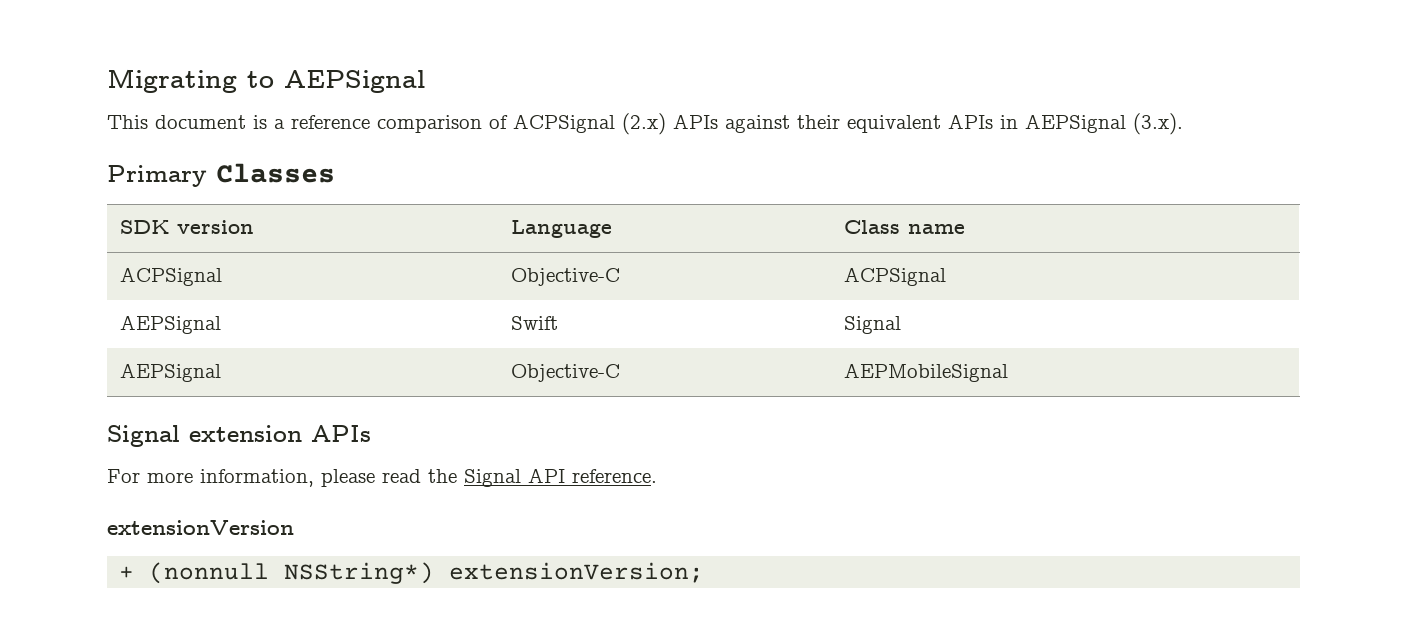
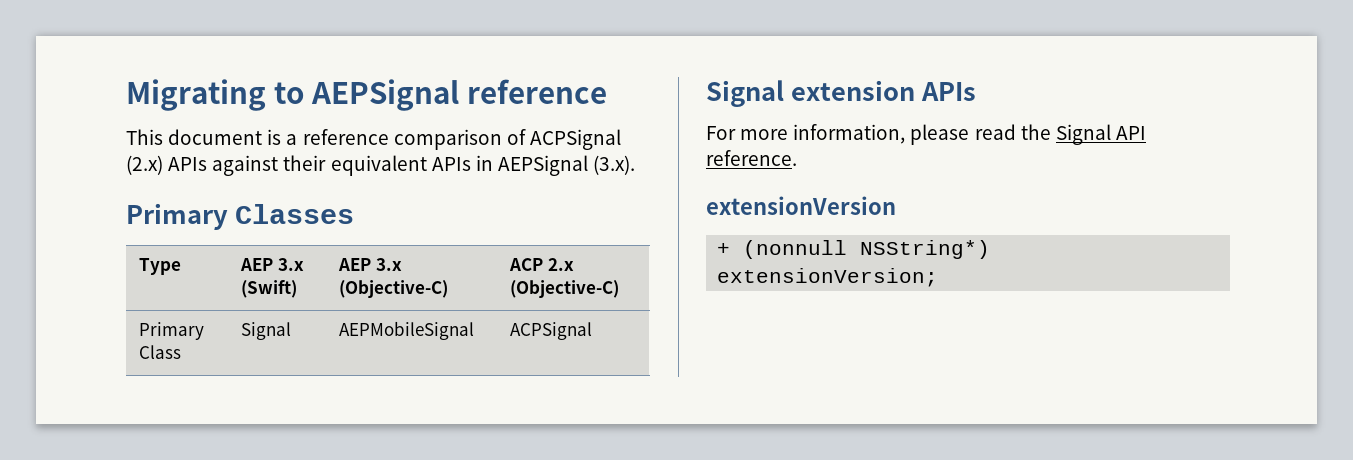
- Migrating to AEPSignal
+ Migrating to AEPSignal reference
- SDK version | Language | Class name
- ACPSignal | Objective-C | ACPSignal
- AEPSignal | Swift | Signal
- AEPSignal | Objective-C | AEPMobileSignal
+ Type | AEP 3.x (Swift) | AEP 3.x (Objective-C) | ACP 2.x (Objective-C)
+ Primary Class | Signal | AEPMobileSignal | ACPSignal

